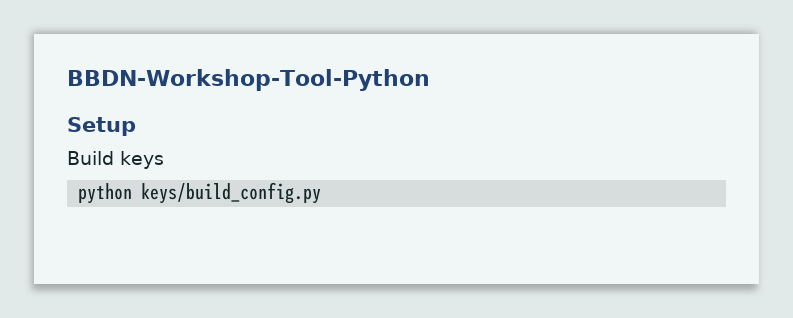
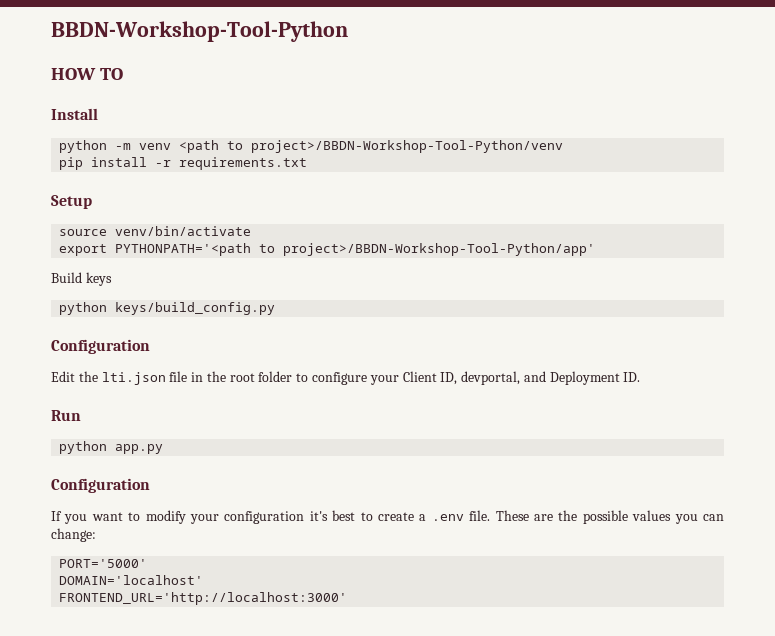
+ HOW TO
+ Install
+ python -m venv <path to project>/BBDN-Workshop-Tool-Python/venv
+ pip install -r requirements.txt
  Setup
+ source venv/bin/activate
+ export PYTHONPATH='<path to project>/BBDN-Workshop-Tool-Python/app'
  Build keys
  python keys/build_config.py
+ Configuration
+ Edit the lti.json file in the root folder to configure your Client ID, devportal, and Deployment ID.
+ Run
+ python app.py
+ Configuration
+ If you want to modify your configuration it's best to create a .env file. These are the possible values you can change:
+ PORT='5000'
+ DOMAIN='localhost'
+ FRONTEND_URL='http://localhost:3000'

